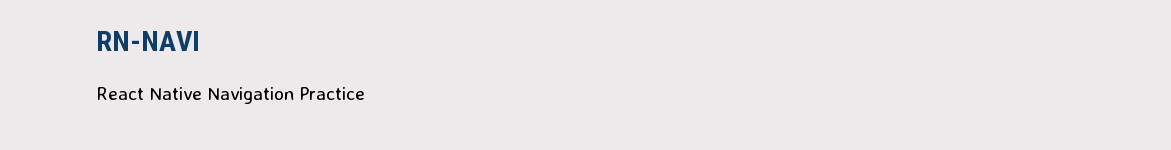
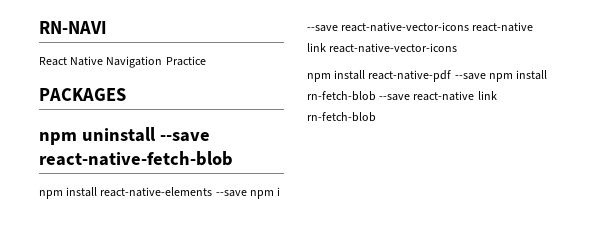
+ PACKAGES
+ npm uninstall --save react-native-fetch-blob
+ npm install react-native-elements --save npm i --save react-native-vector-icons react-native link react-native-vector-icons
+ npm install react-native-pdf --save npm install rn-fetch-blob --save react-native link rn-fetch-blob

